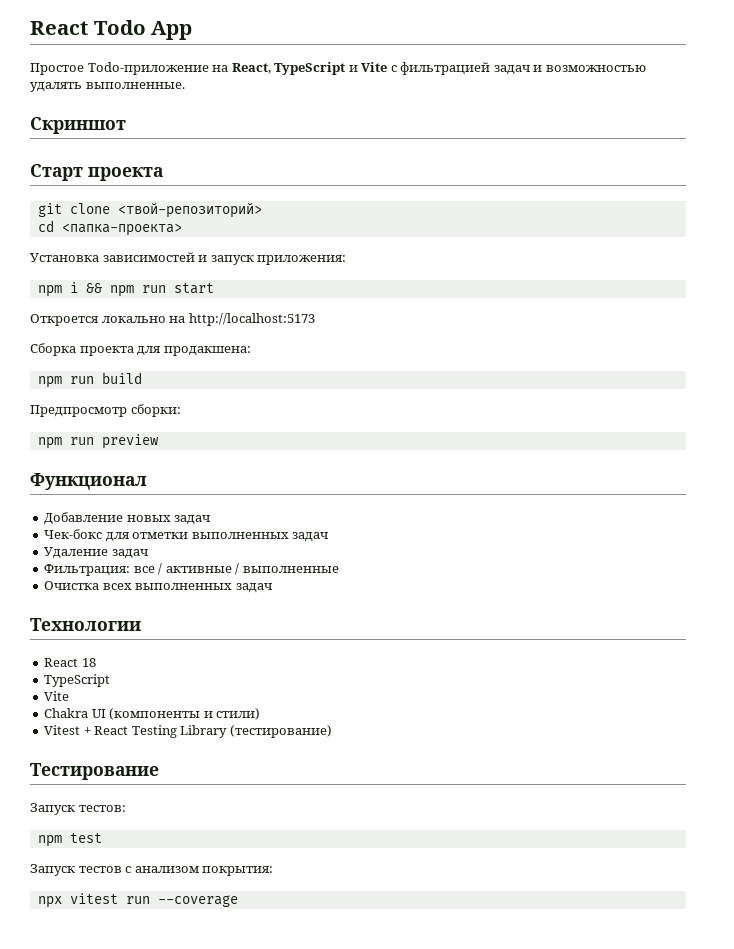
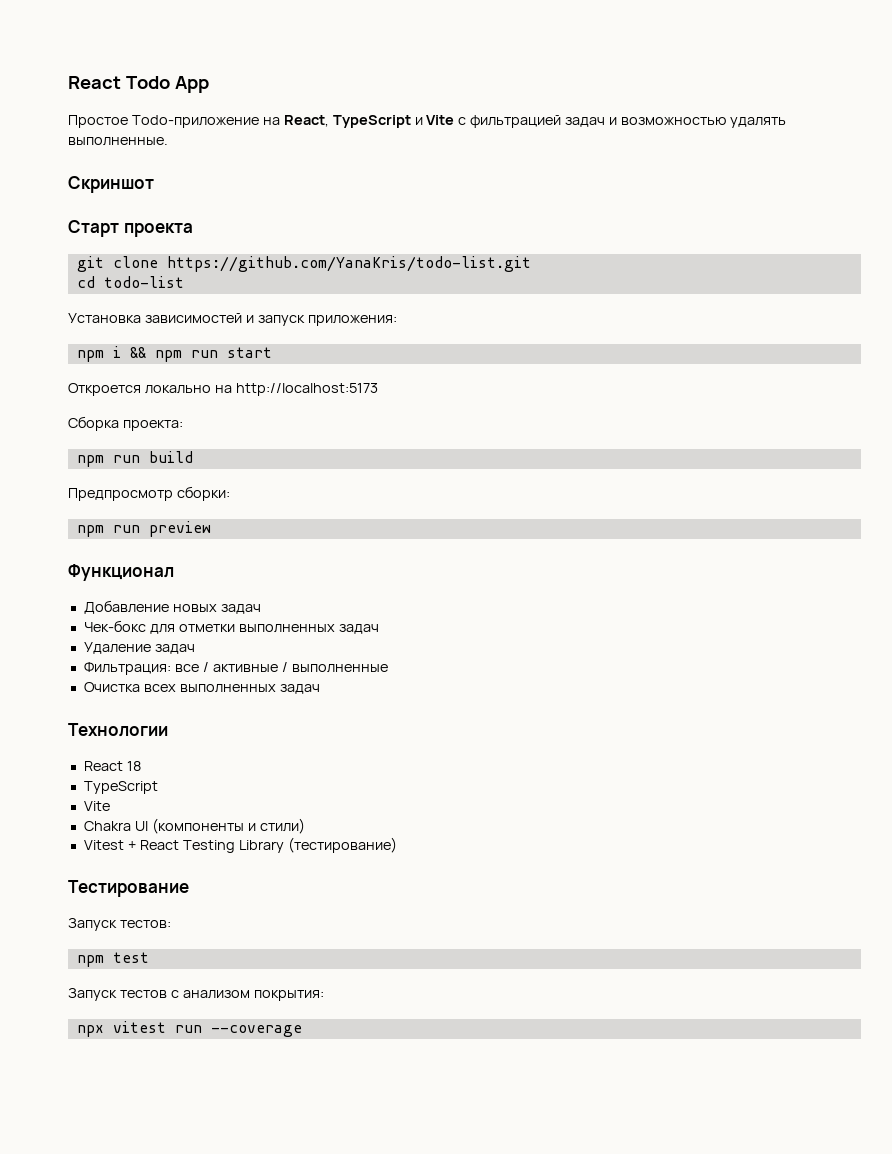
- git clone <твой-репозиторий>
+ git clone https://github.com/YanaKris/todo-list.git
- cd <папка-проекта>
+ cd todo-list
- Сборка проекта для продакшена:
+ Сборка проекта:

